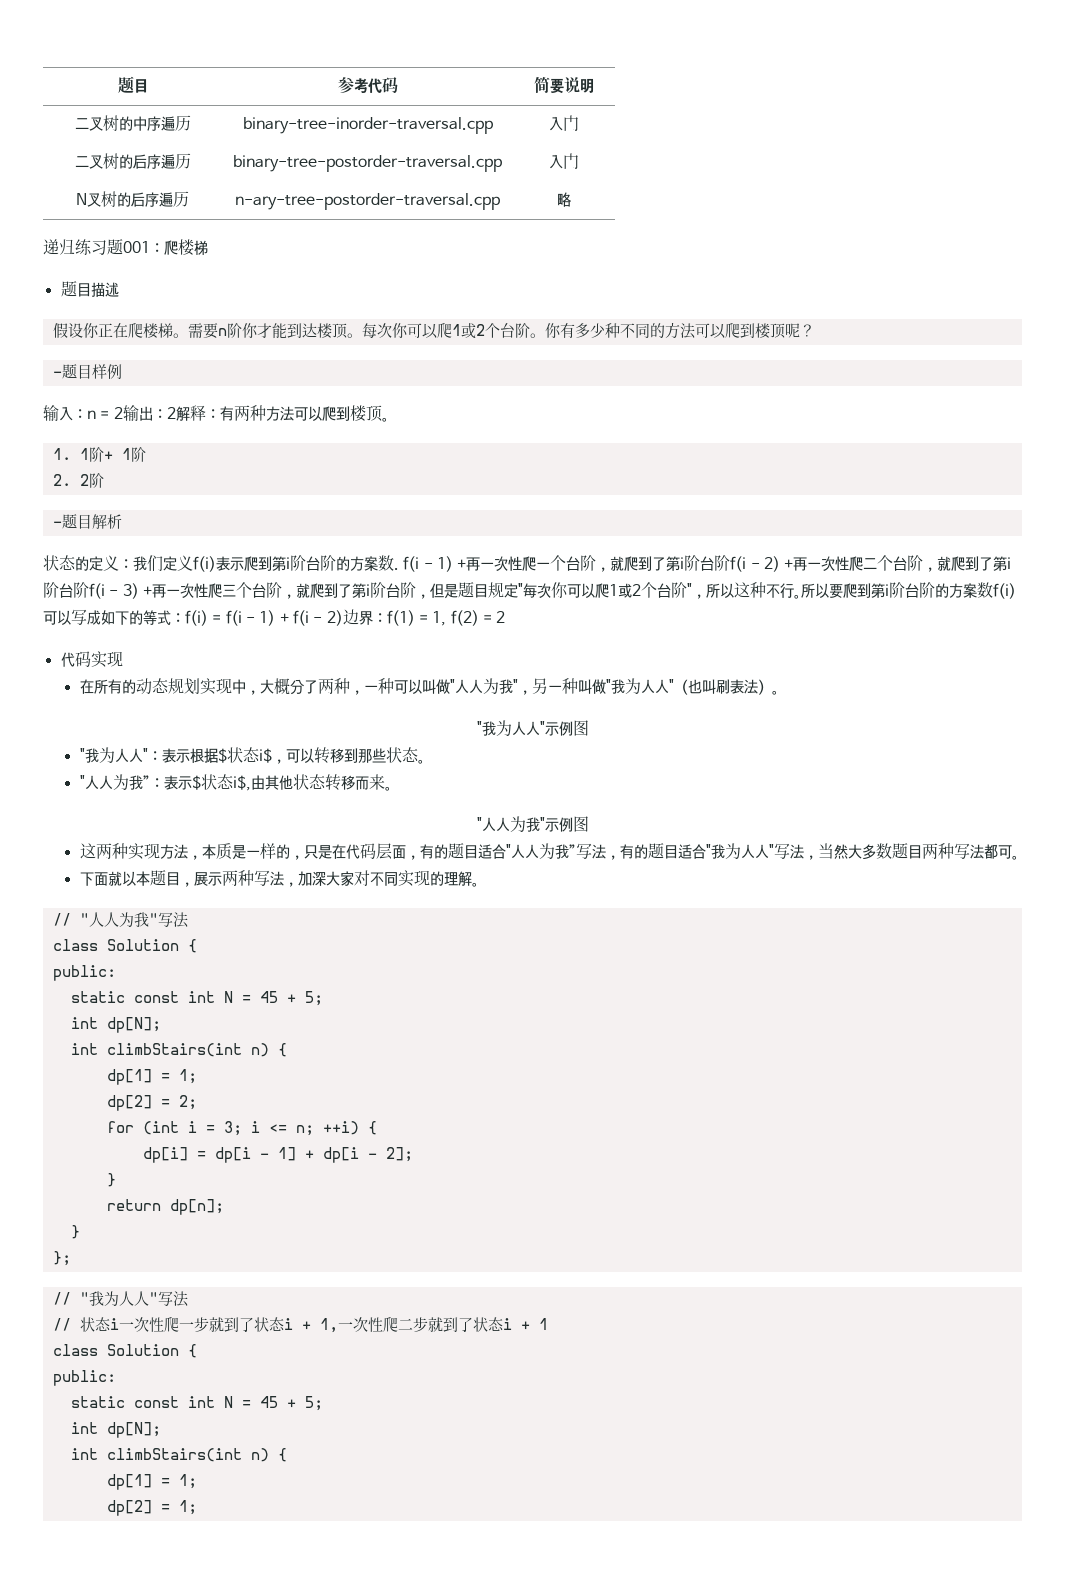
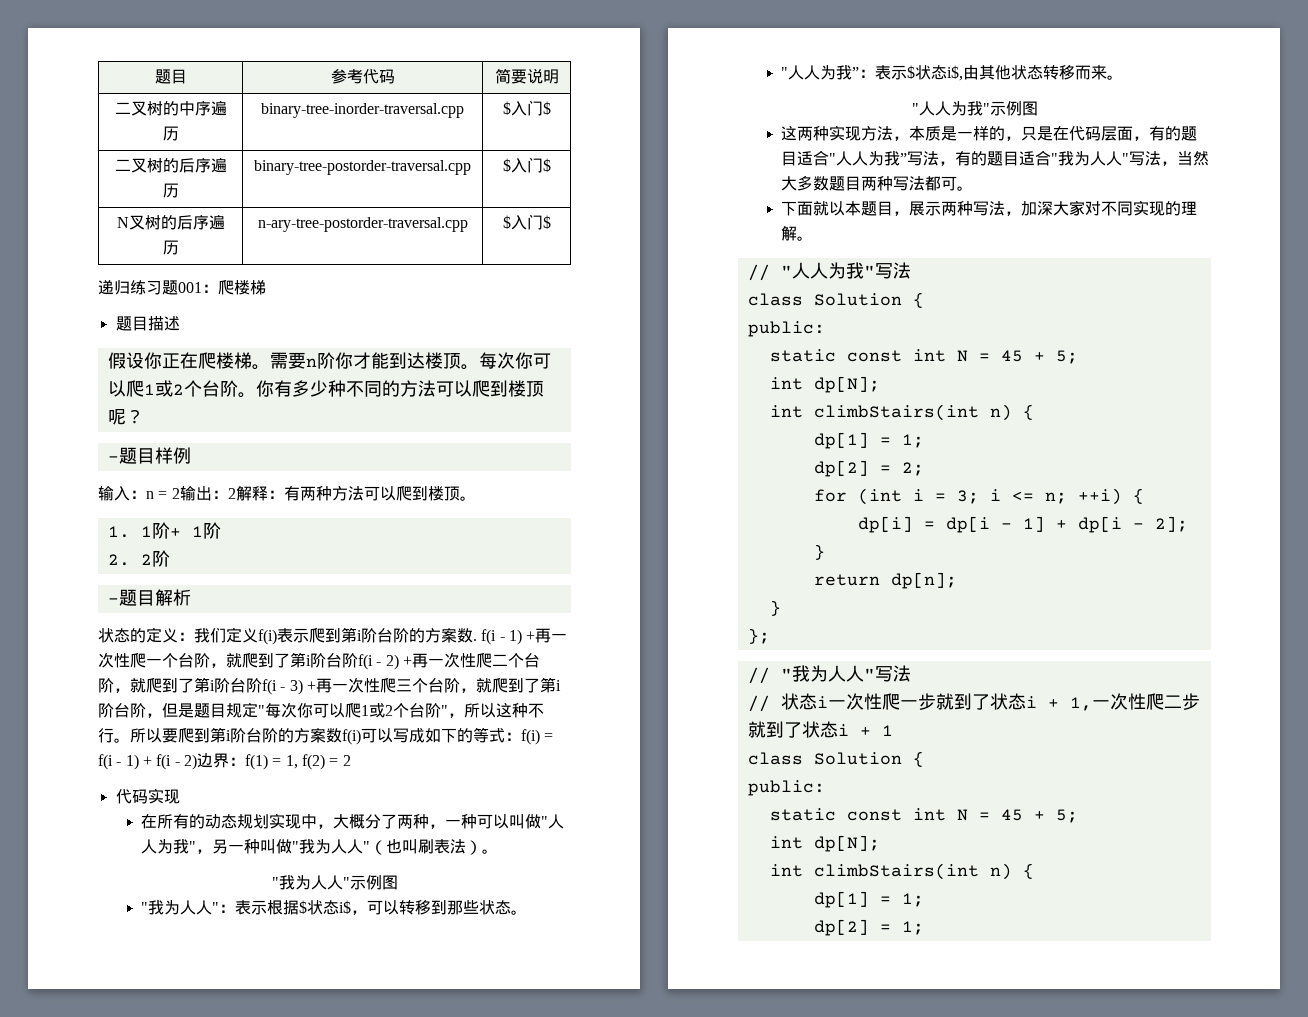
- 二叉树的中序遍历 | binary-tree-inorder-traversal.cpp | 入门
+ 二叉树的中序遍历 | binary-tree-inorder-traversal.cpp | $入门$
- 二叉树的后序遍历 | binary-tree-postorder-traversal.cpp | 入门
+ 二叉树的后序遍历 | binary-tree-postorder-traversal.cpp | $入门$
- N叉树的后序遍历 | n-ary-tree-postorder-traversal.cpp | 略
+ N叉树的后序遍历 | n-ary-tree-postorder-traversal.cpp | $入门$

